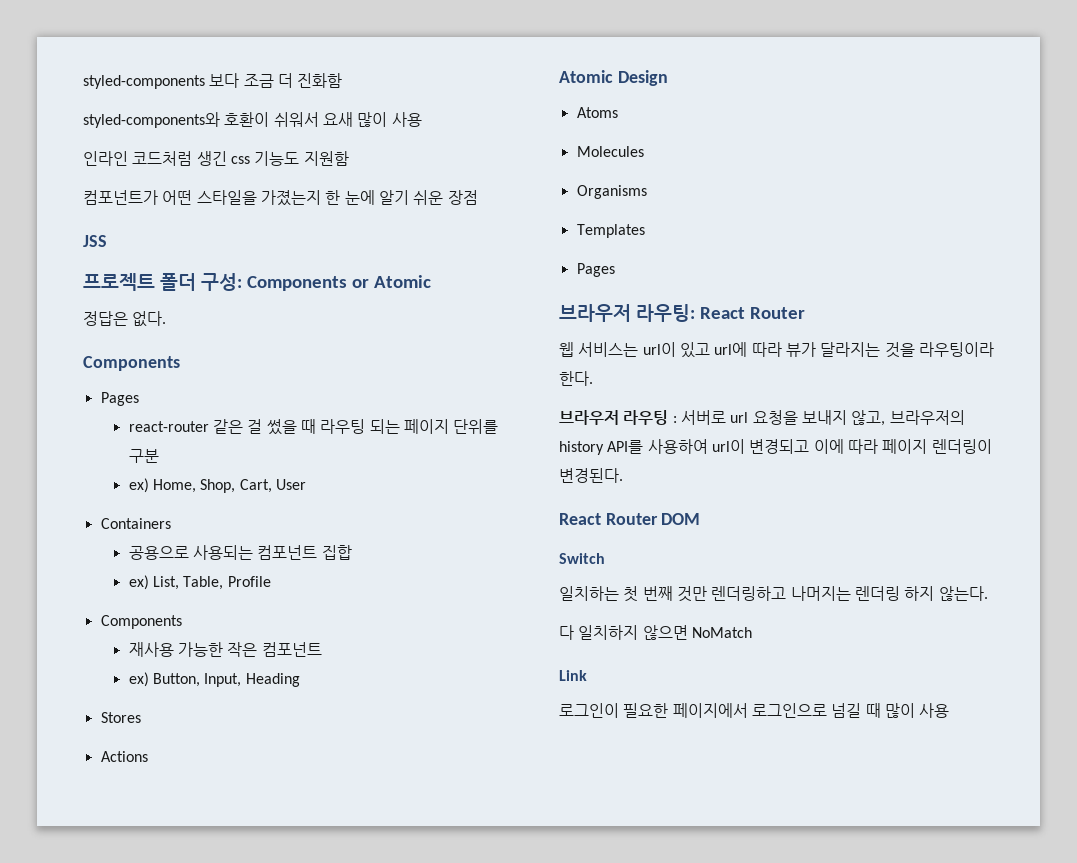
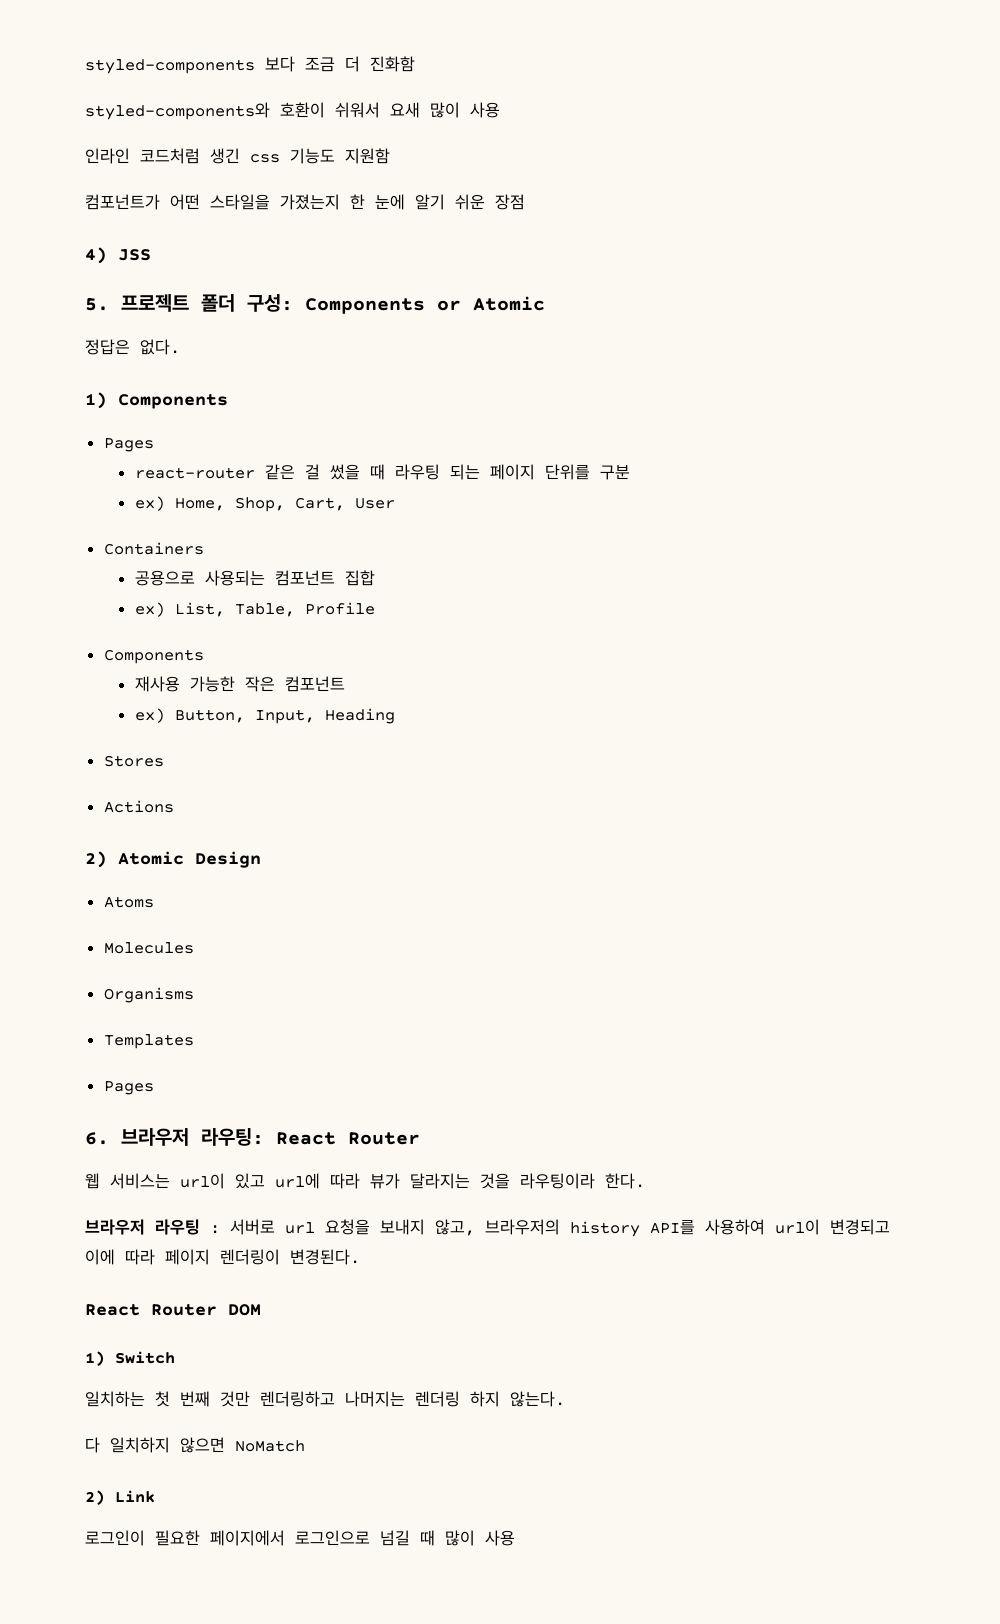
- JSS
+ 4) JSS
- 프로젝트 폴더 구성: Components or Atomic
+ 5. 프로젝트 폴더 구성: Components or Atomic
  정답은 없다.
- Components
+ 1) Components
- Atomic Design
+ 2) Atomic Design
- 브라우저 라우팅: React Router
+ 6. 브라우저 라우팅: React Router
- Switch
+ 1) Switch
- Link
+ 2) Link

